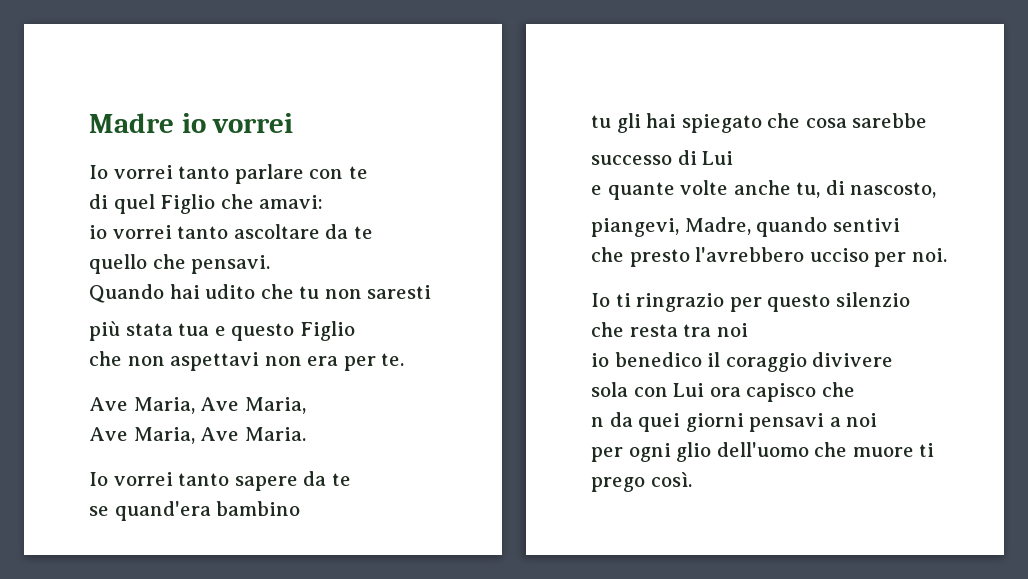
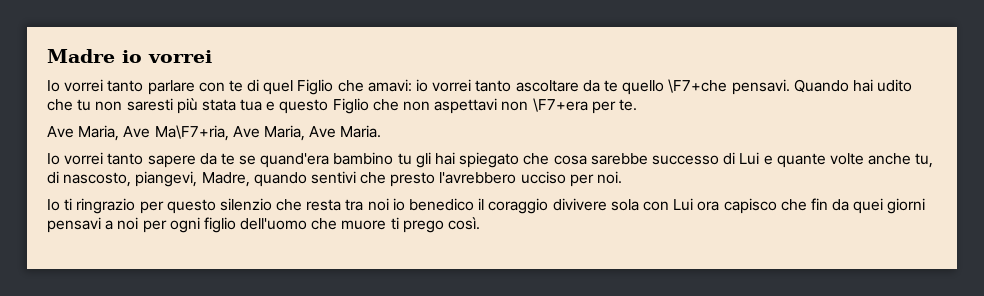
- Io vorrei tanto parlare con te
- di quel Figlio che amavi:
- io vorrei tanto ascoltare da te
- quello che pensavi.
- Quando hai udito che tu non saresti
- più stata tua e questo Figlio
- che non aspettavi non era per te.
+ Io vorrei tanto parlare con te di quel Figlio che amavi: io vorrei tanto ascoltare da te quello \F7+che pensavi. Quando hai udito che tu non saresti più stata tua e questo Figlio che non aspettavi non \F7+era per te.
- Ave Maria, Ave Maria,
- Ave Maria, Ave Maria.
+ Ave Maria, Ave Ma\F7+ria, Ave Maria, Ave Maria.
- Io vorrei tanto sapere da te
- se quand'era bambino
- tu gli hai spiegato che cosa sarebbe
- successo di Lui
- e quante volte anche tu, di nascosto,
- piangevi, Madre, quando sentivi
- che presto l'avrebbero ucciso per noi.
+ Io vorrei tanto sapere da te se quand'era bambino tu gli hai spiegato che cosa sarebbe successo di Lui e quante volte anche tu, di nascosto, piangevi, Madre, quando sentivi che presto l'avrebbero ucciso per noi.
- Io ti ringrazio per questo silenzio
- che resta tra noi
- io benedico il coraggio divivere
- sola con Lui ora capisco che
- n da quei giorni pensavi a noi
- per ogni glio dell'uomo che muore ti prego così.
+ Io ti ringrazio per questo silenzio che resta tra noi io benedico il coraggio divivere sola con Lui ora capisco che fin da quei giorni pensavi a noi per ogni figlio dell'uomo che muore ti prego così.

